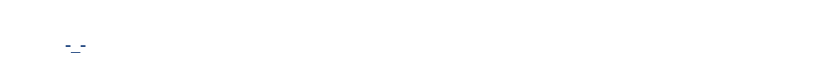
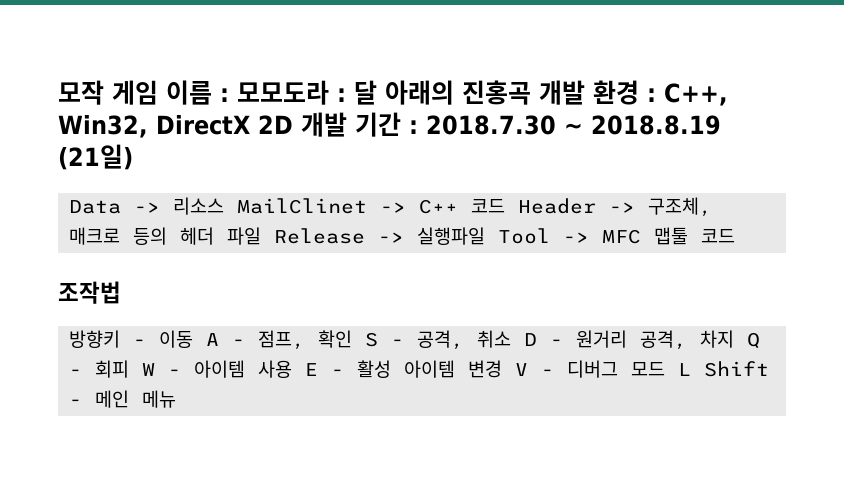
- -_-
+ 모작 게임 이름 : 모모도라 : 달 아래의 진홍곡 개발 환경 : C++, Win32, DirectX 2D 개발 기간 : 2018.7.30 ~ 2018.8.19 (21일)
+ Data -> 리소스 MailClinet -> C++ 코드 Header -> 구조체, 매크로 등의 헤더 파일 Release -> 실행파일 Tool -> MFC 맵툴 코드
+ 조작법
+ 방향키 - 이동 A - 점프, 확인 S - 공격, 취소 D - 원거리 공격, 차지 Q - 회피 W - 아이템 사용 E - 활성 아이템 변경 V - 디버그 모드 L Shift - 메인 메뉴

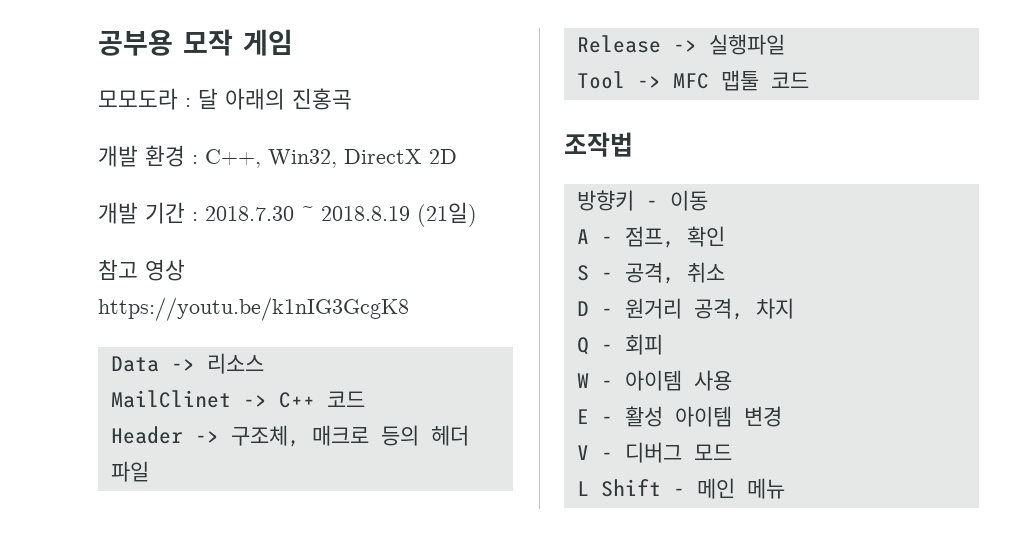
- 모작 게임 이름 : 모모도라 : 달 아래의 진홍곡 개발 환경 : C++, Win32, DirectX 2D 개발 기간 : 2018.7.30 ~ 2018.8.19 (21일)
+ 공부용 모작 게임
+ 모모도라 : 달 아래의 진홍곡
+ 개발 환경 : C++, Win32, DirectX 2D
+ 개발 기간 : 2018.7.30 ~ 2018.8.19 (21일)
+ 참고 영상
+ https://youtu.be/k1nIG3GcgK8
- Data -> 리소스 MailClinet -> C++ 코드 Header -> 구조체, 매크로 등의 헤더 파일 Release -> 실행파일 Tool -> MFC 맵툴 코드
+ Data -> 리소스
+ MailClinet -> C++ 코드
+ Header -> 구조체, 매크로 등의 헤더 파일
+ Release -> 실행파일
+ Tool -> MFC 맵툴 코드
- 방향키 - 이동 A - 점프, 확인 S - 공격, 취소 D - 원거리 공격, 차지 Q - 회피 W - 아이템 사용 E - 활성 아이템 변경 V - 디버그 모드 L Shift - 메인 메뉴
+ 방향키 - 이동
+ A - 점프, 확인
+ S - 공격, 취소
+ D - 원거리 공격, 차지
+ Q - 회피
+ W - 아이템 사용
+ E - 활성 아이템 변경
+ V - 디버그 모드
+ L Shift - 메인 메뉴

